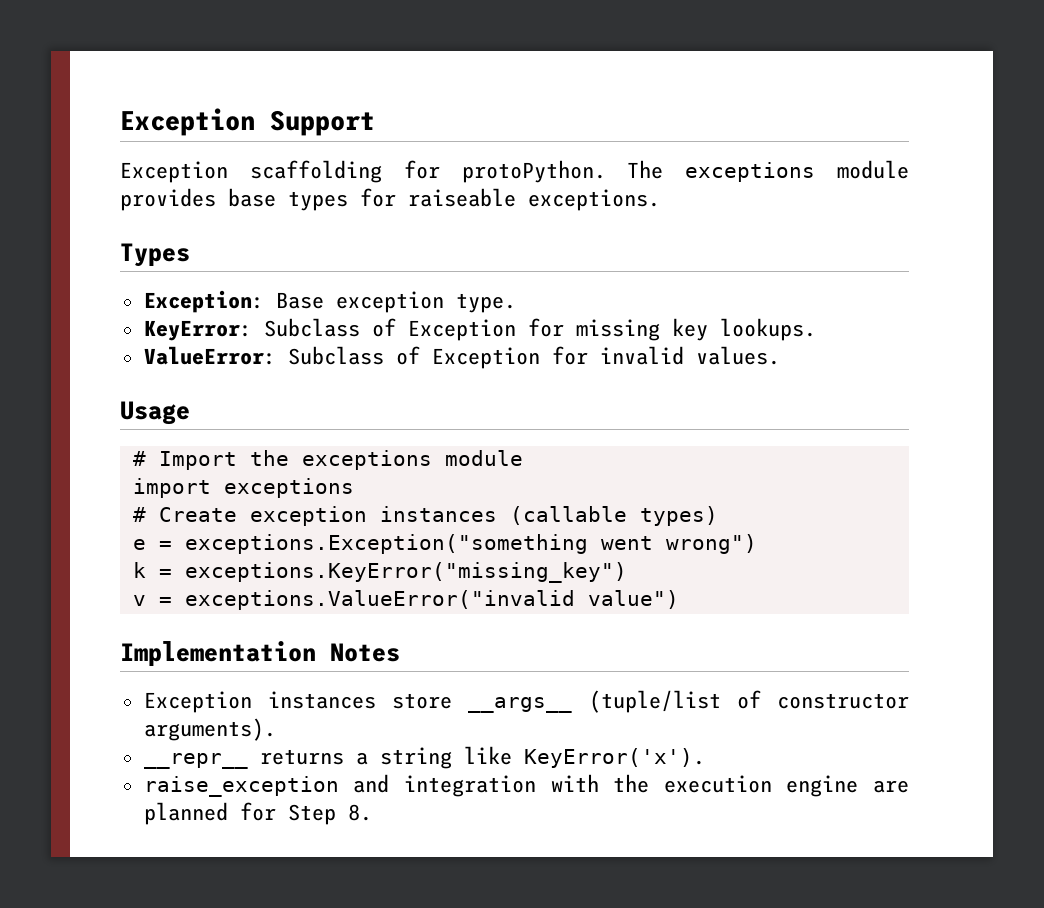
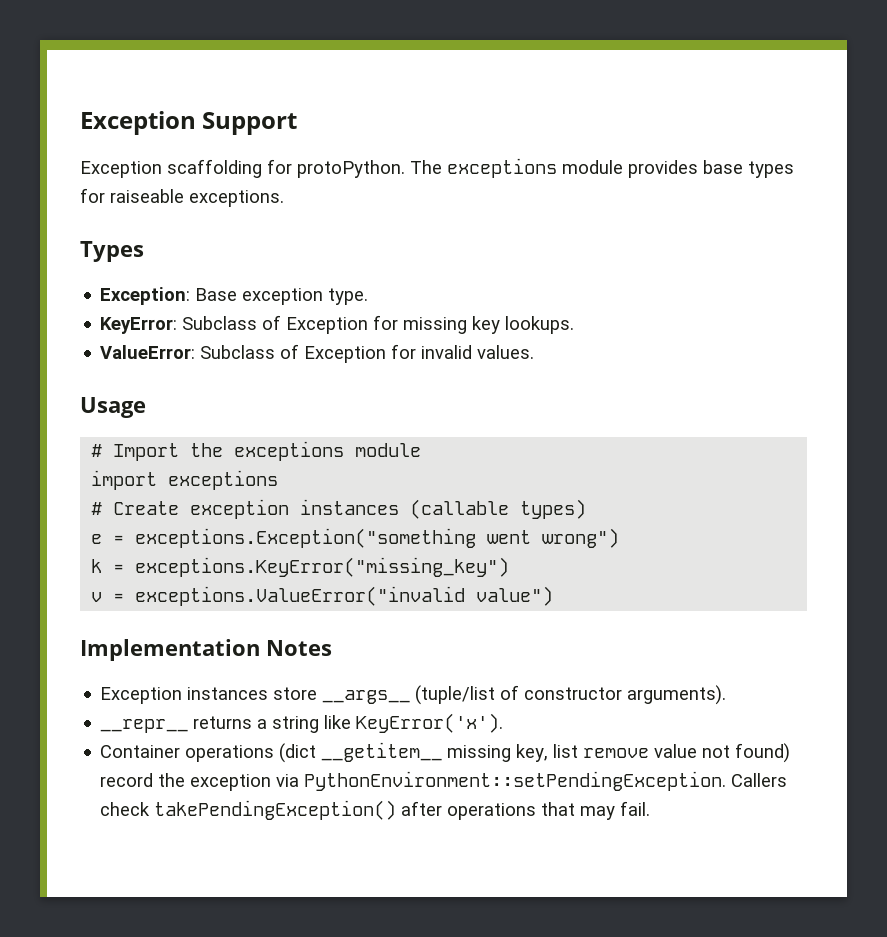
- raise_exception and integration with the execution engine are planned for Step 8.
+ Container operations (dict __getitem__ missing key, list remove value not found) record the exception via PythonEnvironment::setPendingException. Callers check takePendingException() after operations that may fail.

